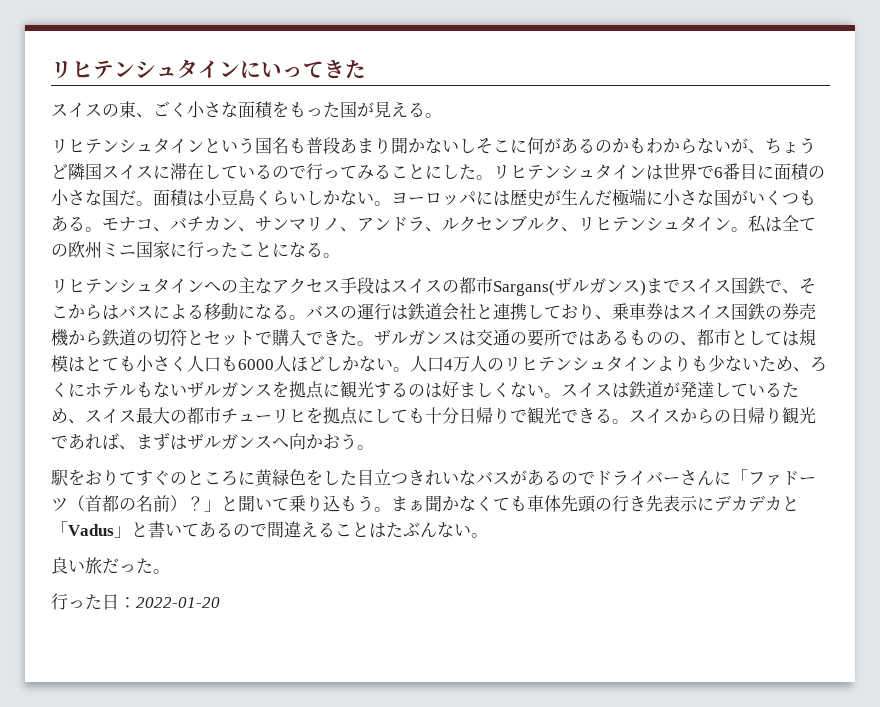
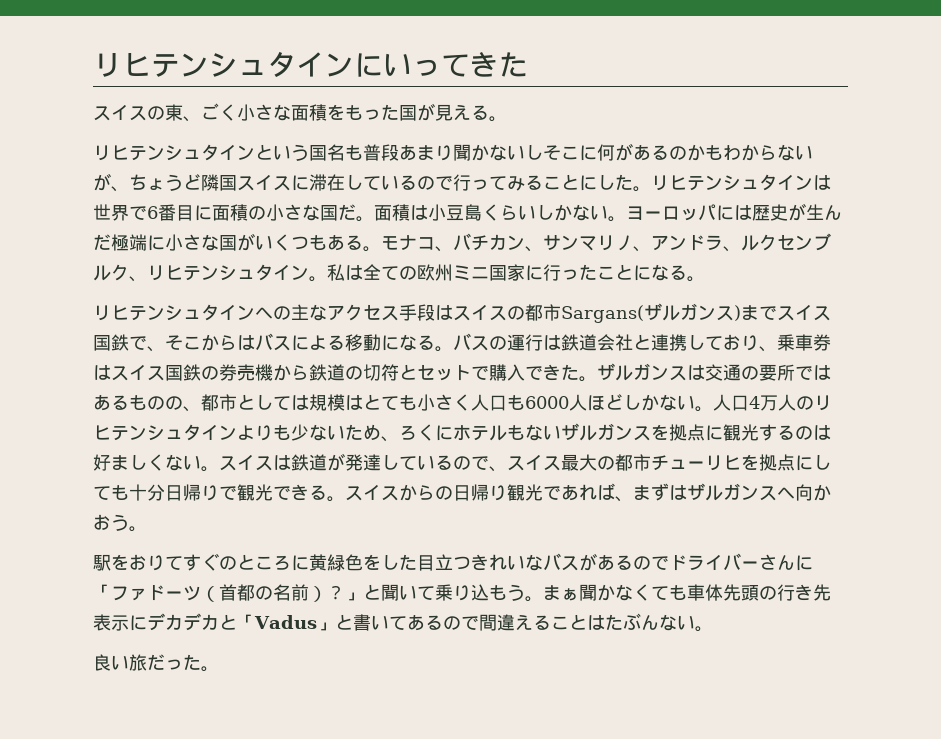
- スイスは鉄道が発達しているため、スイス最大の都市チューリヒを拠点にしても十分日帰りで観光できる。
+ スイスは鉄道が発達しているので、スイス最大の都市チューリヒを拠点にしても十分日帰りで観光できる。
- 行った日：2022-01-20

